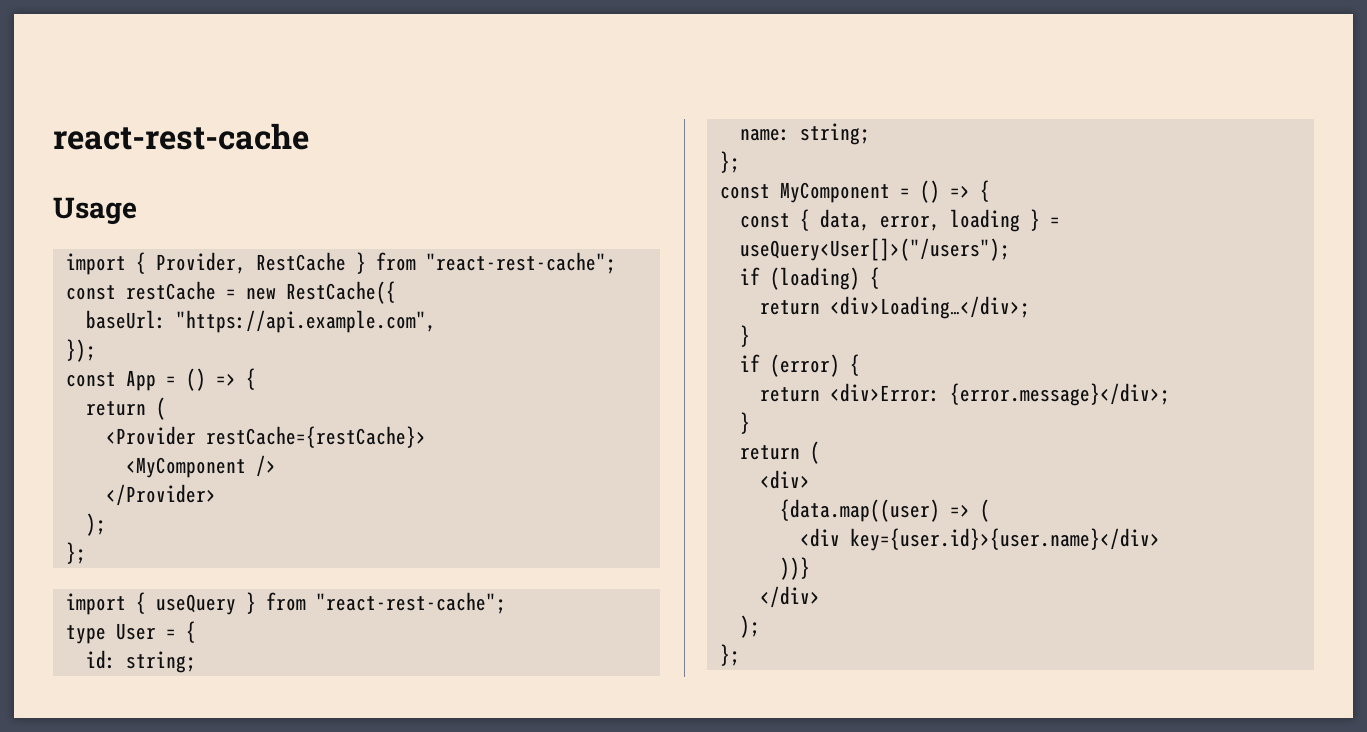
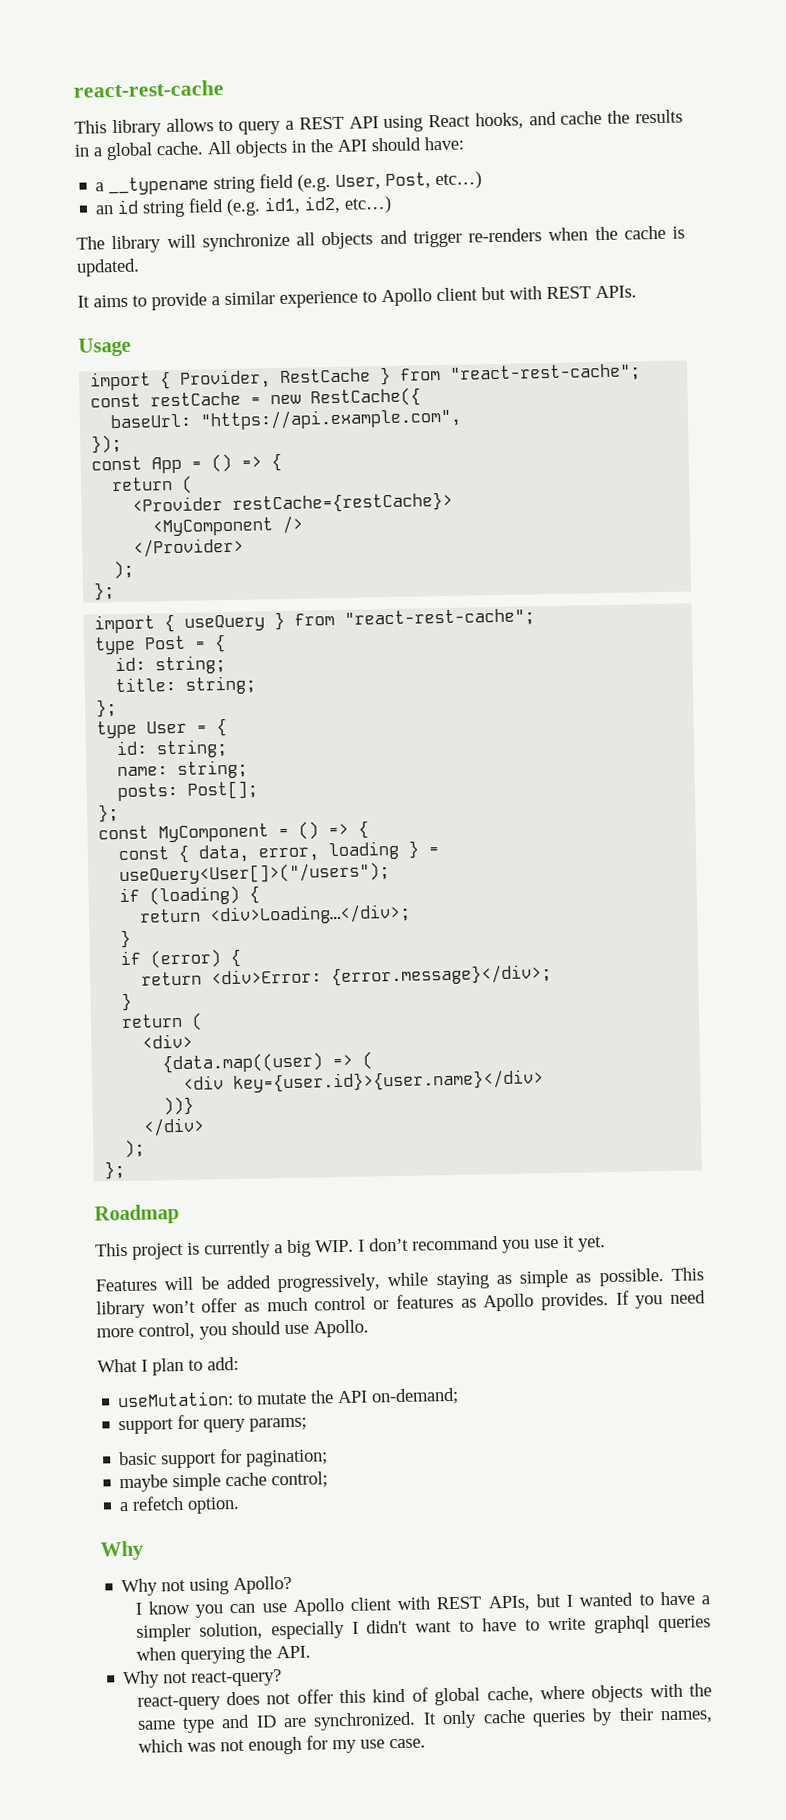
+ This library allows to query a REST API using React hooks, and cache the results in a global cache. All objects in the API should have:
+ a __typename string field (e.g. User, Post, etc…)
+ an id string field (e.g. id1, id2, etc…)
+ The library will synchronize all objects and trigger re-renders when the cache is updated.
+ It aims to provide a similar experience to Apollo client but with REST APIs.
+ type Post = {
+ id: string;
+ title: string;
+ };
+ posts: Post[];
+ Roadmap
+ This project is currently a big WIP. I don’t recommand you use it yet.
+ Features will be added progressively, while staying as simple as possible. This library won’t offer as much control or features as Apollo provides. If you need more control, you should use Apollo.
+ What I plan to add:
+ useMutation: to mutate the API on-demand;
+ support for query params;
+ basic support for pagination;
+ maybe simple cache control;
+ a refetch option.
+ Why
+ Why not using Apollo?
+ I know you can use Apollo client with REST APIs, but I wanted to have a simpler solution, especially I didn't want to have to write graphql queries when querying the API.
+ Why not react-query?
+ react-query does not offer this kind of global cache, where objects with the same type and ID are synchronized. It only cache queries by their names, which was not enough for my use case.

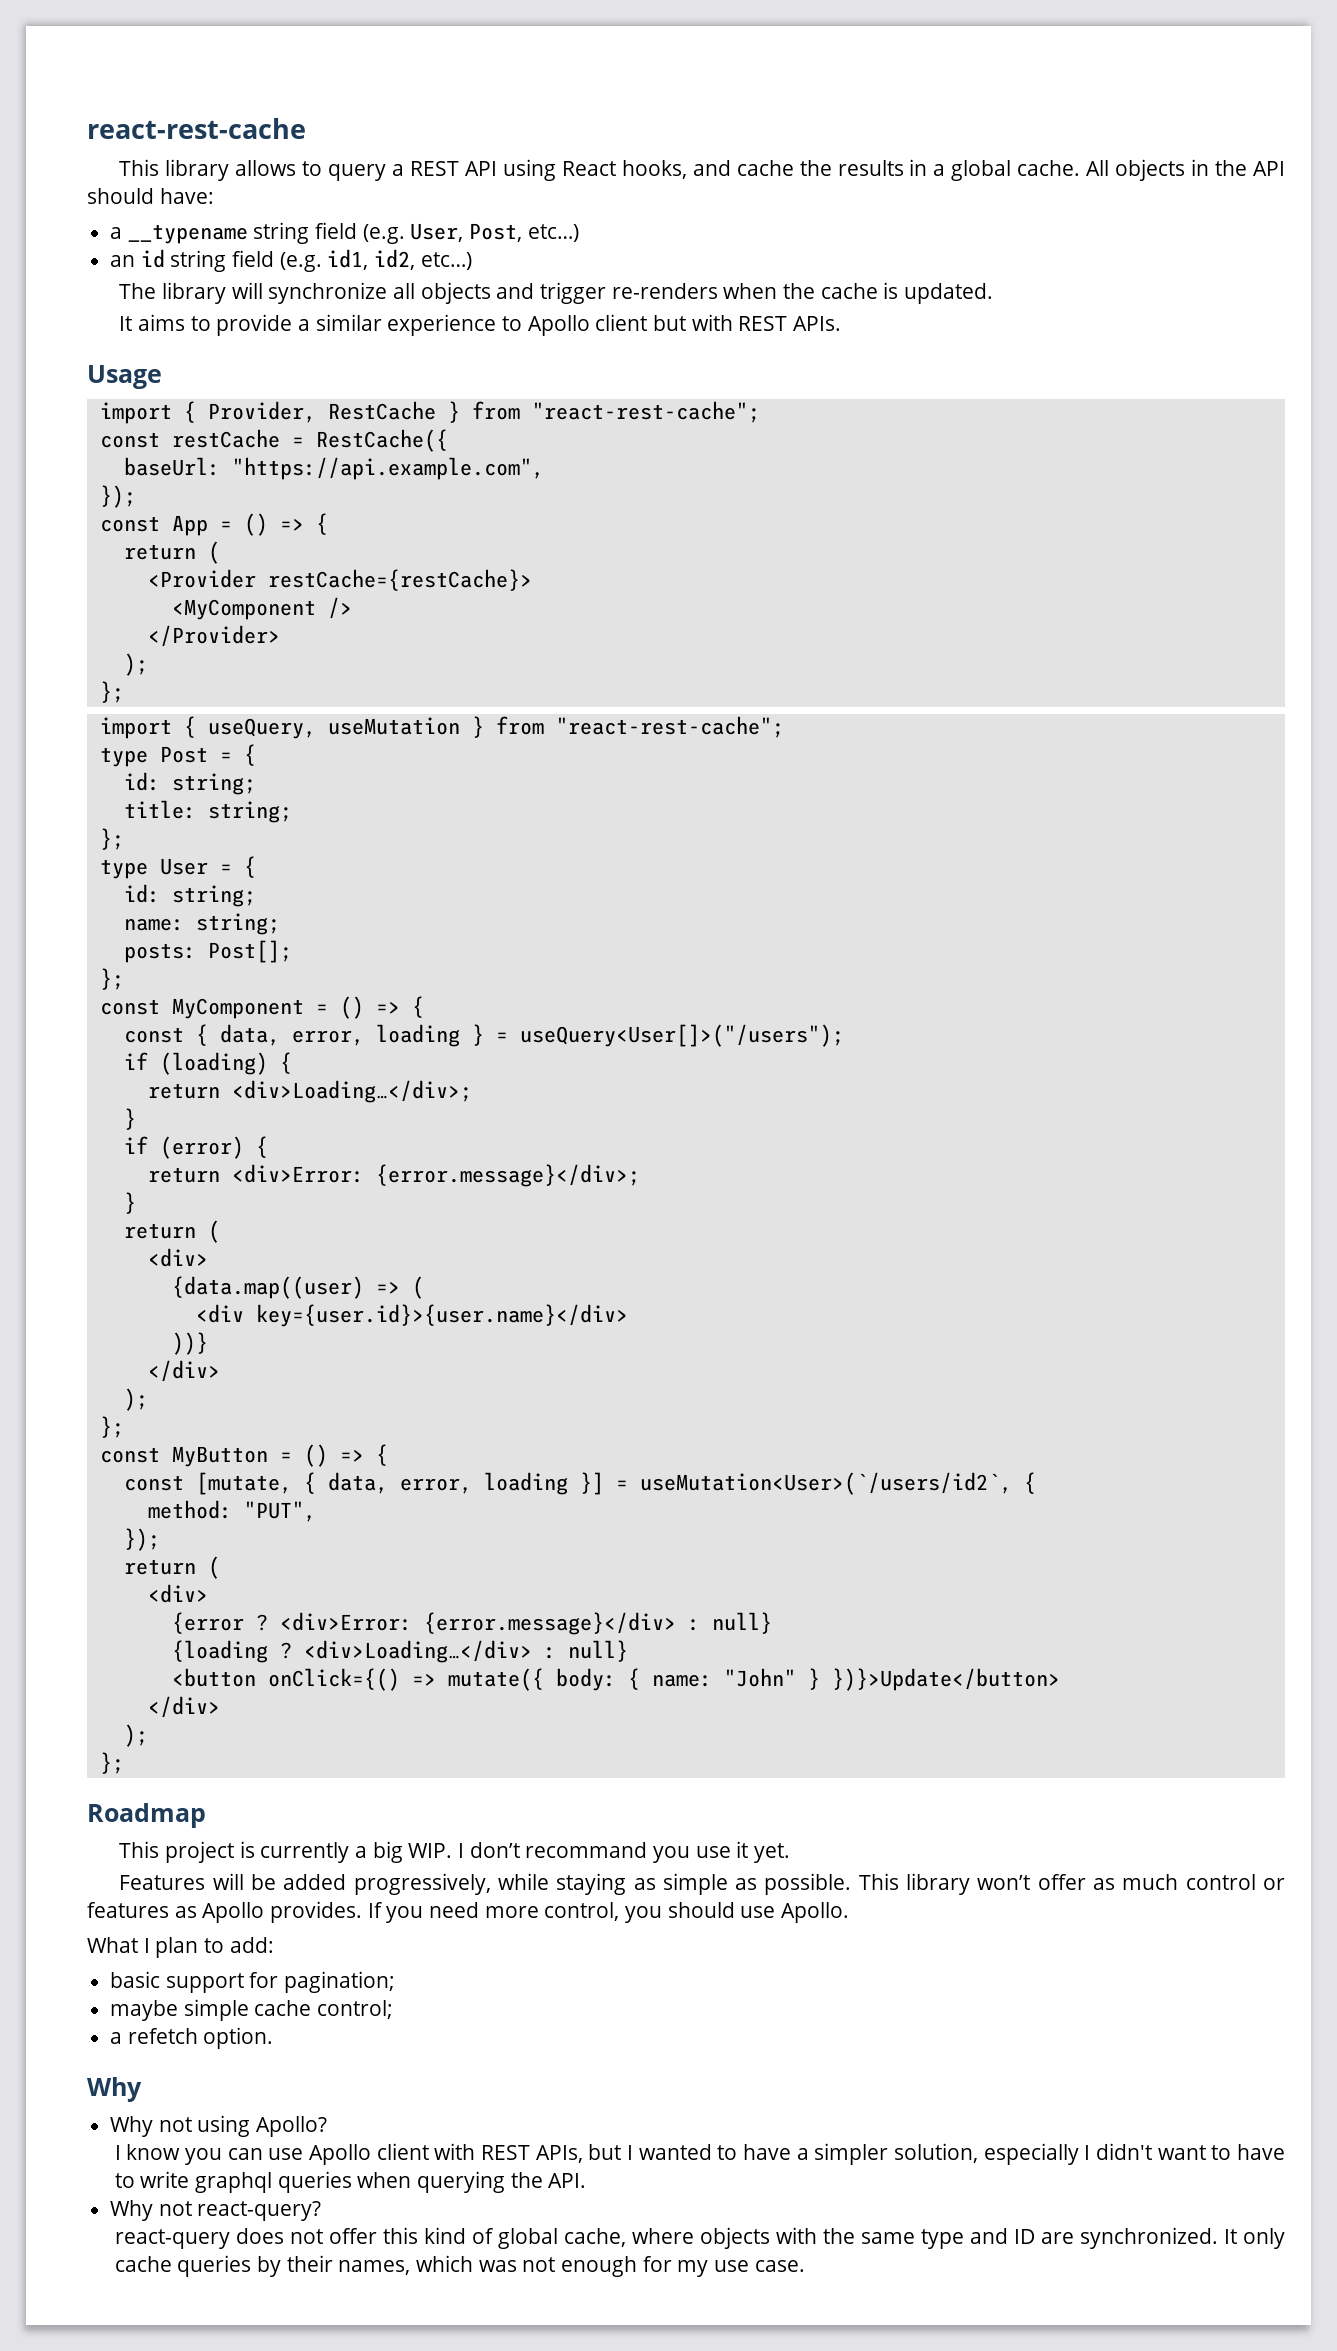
- const restCache = new RestCache({
+ const restCache = RestCache({
- import { useQuery } from "react-rest-cache";
+ import { useQuery, useMutation } from "react-rest-cache";
+ const MyButton = () => {
+ const [mutate, { data, error, loading }] = useMutation<User>(`/users/id2`, {
+ method: "PUT",
+ });
+ return (
+ <div>
+ {error ? <div>Error: {error.message}</div> : null}
+ {loading ? <div>Loading…</div> : null}
+ <button onClick={() => mutate({ body: { name: "John" } })}>Update</button>
+ </div>
+ );
+ };
- useMutation: to mutate the API on-demand;
- support for query params;

